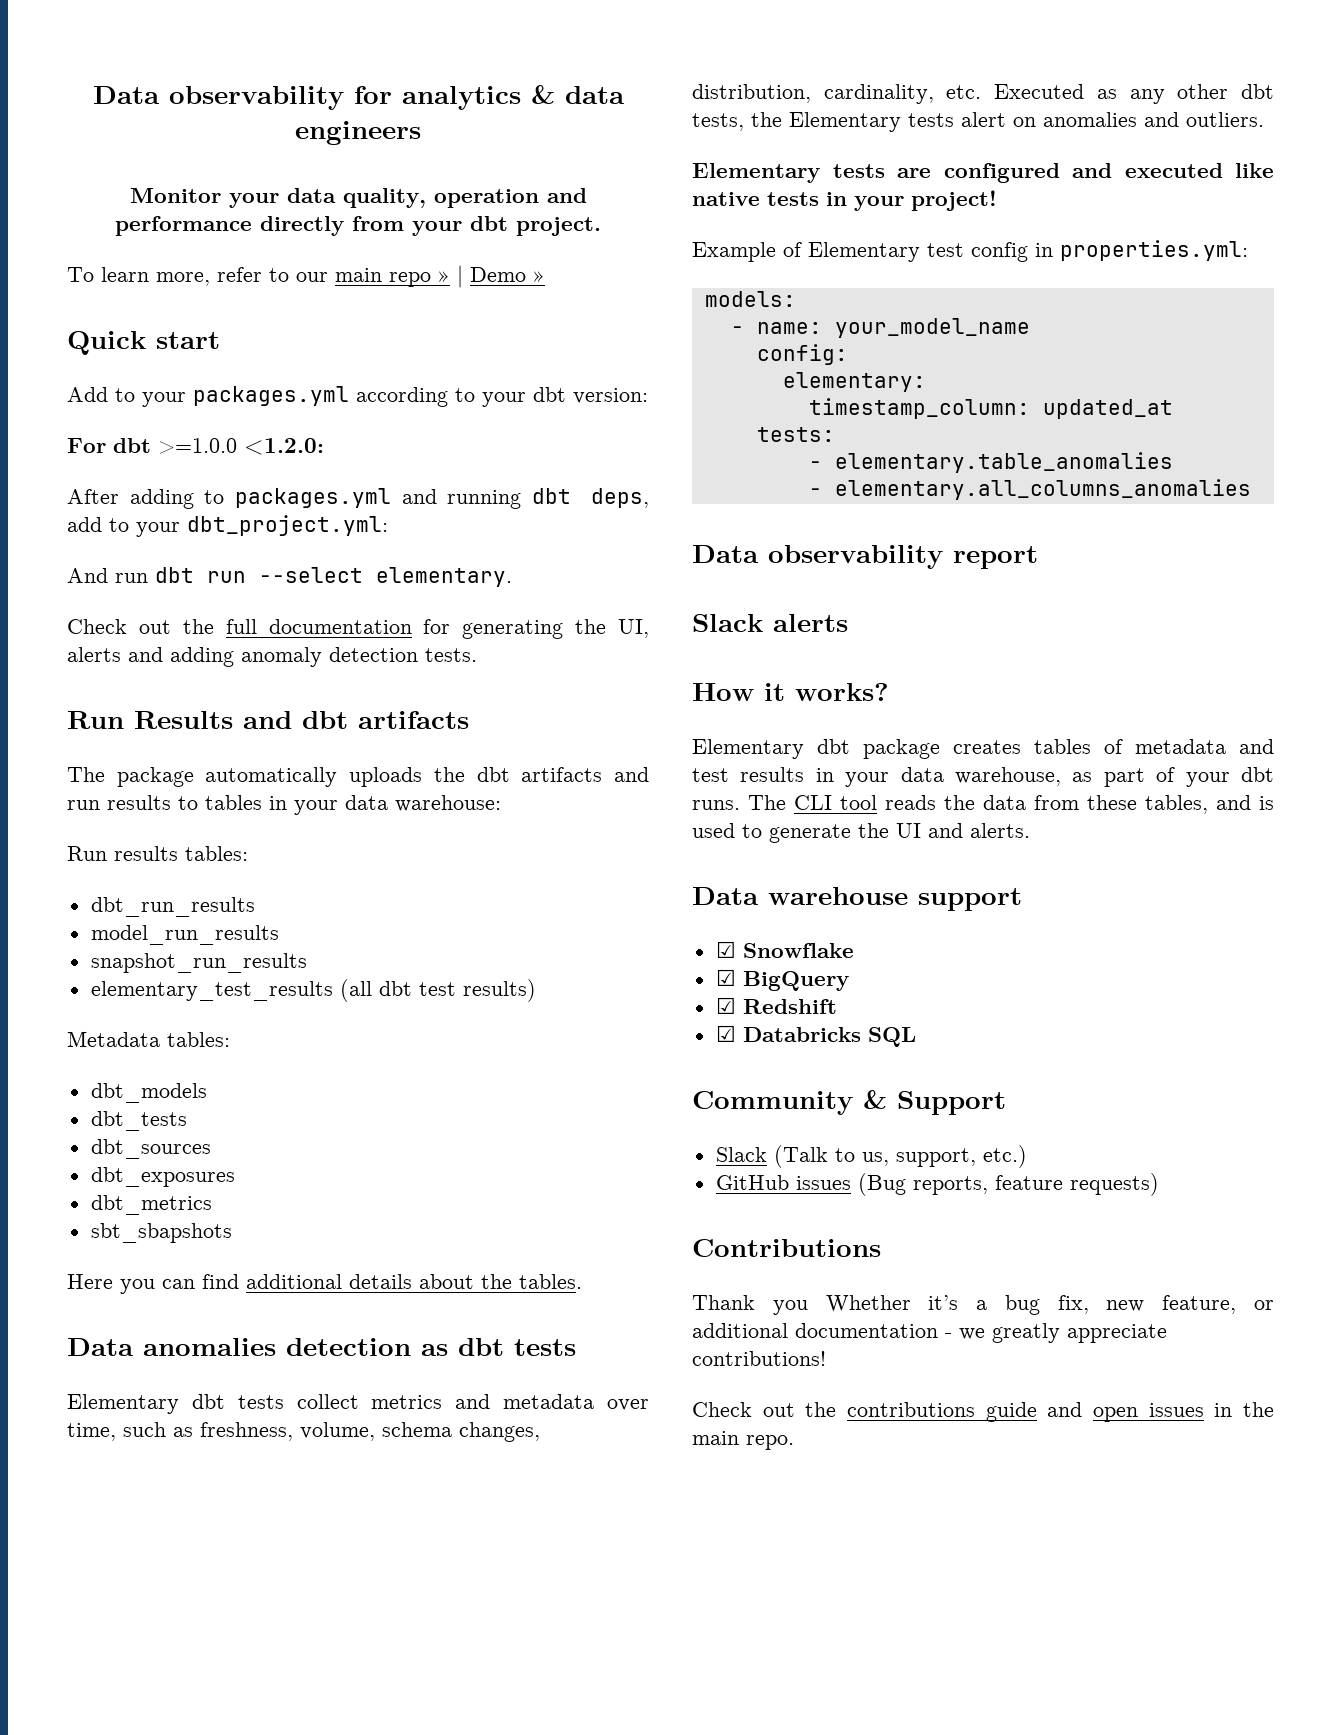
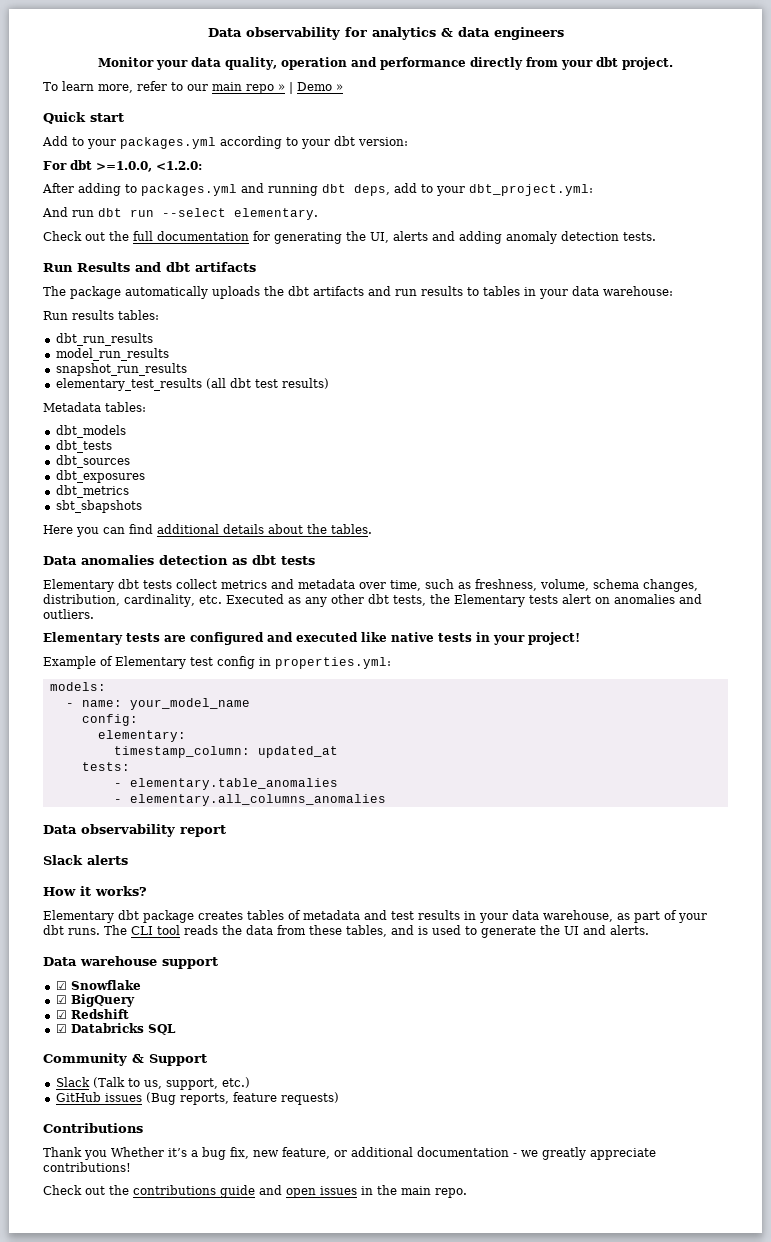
- For dbt >=1.0.0 <1.2.0:
+ For dbt >=1.0.0, <1.2.0:

